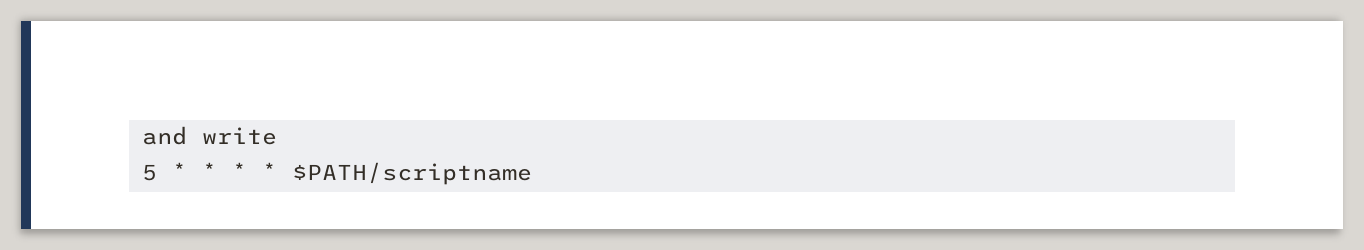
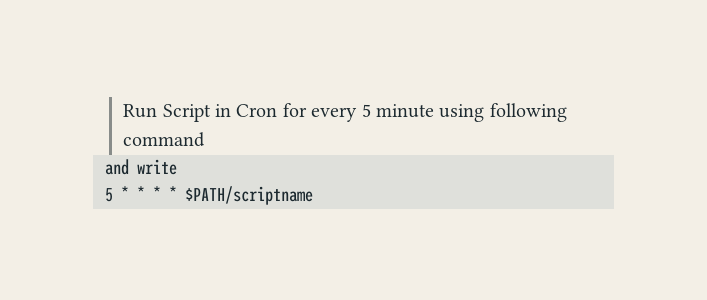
+ Run Script in Cron for every 5 minute using following command

